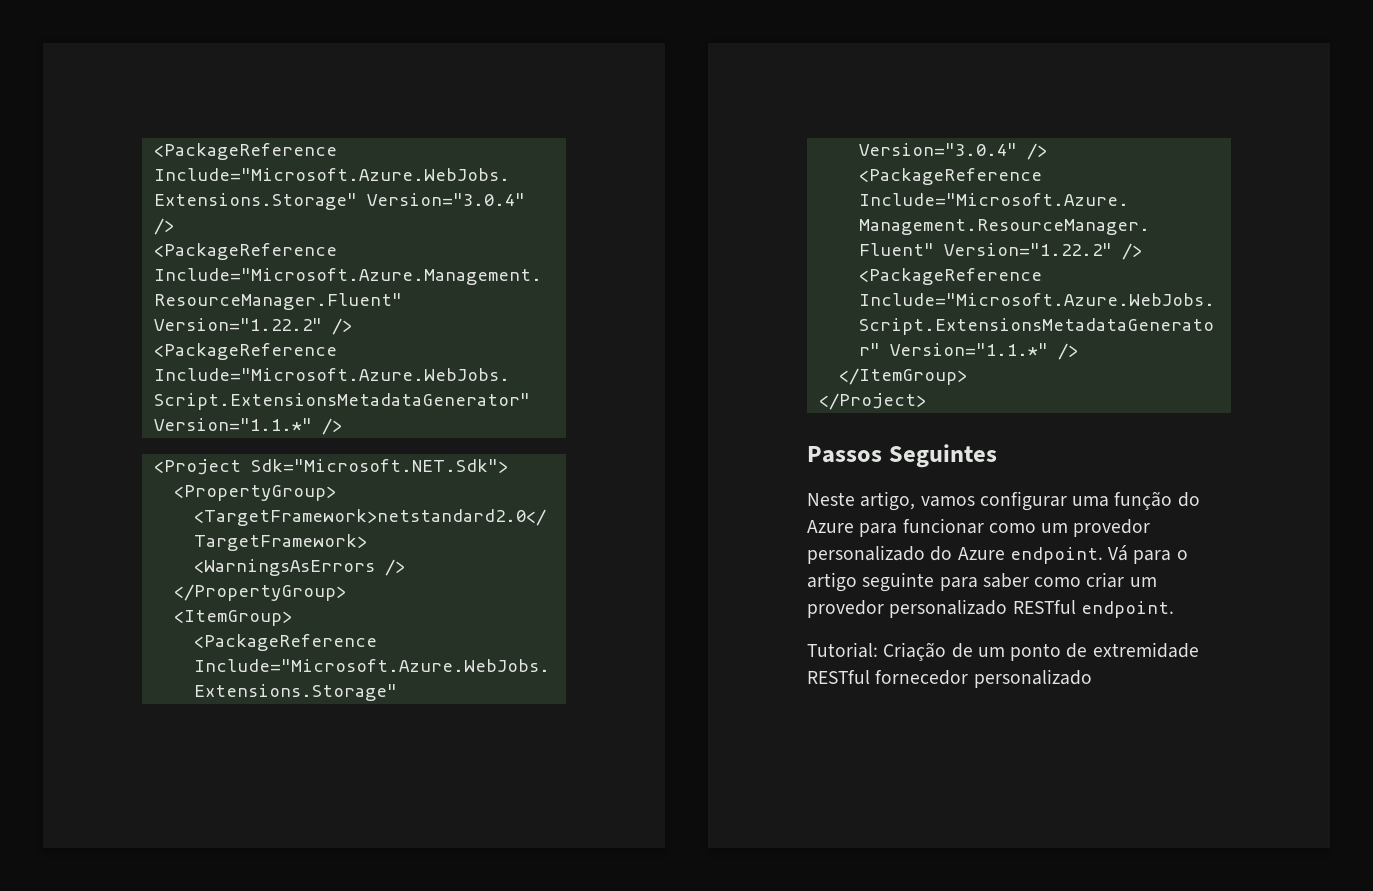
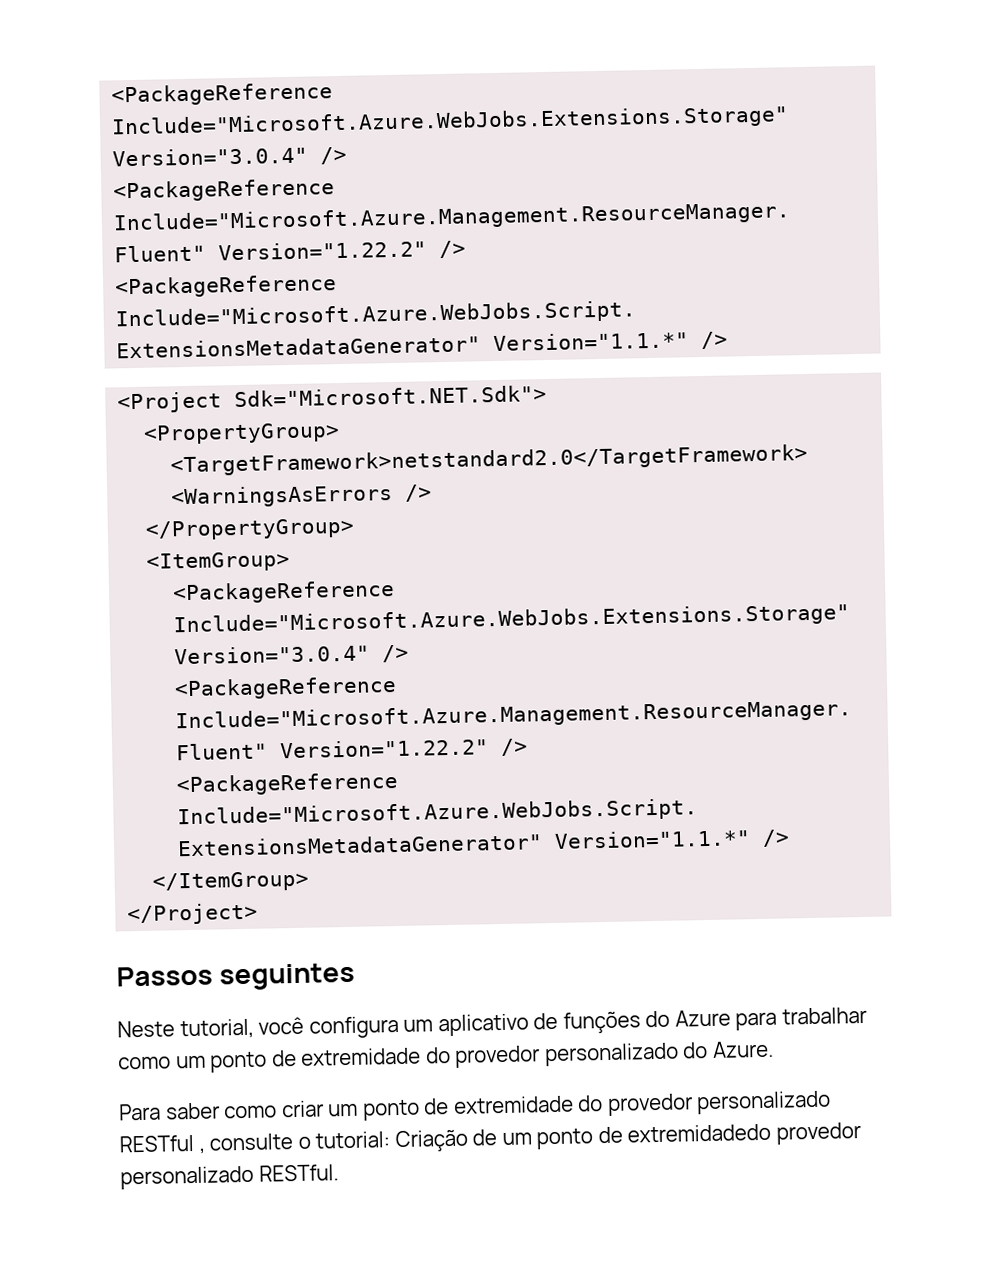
- Passos Seguintes
+ Passos seguintes
- Neste artigo, vamos configurar uma função do Azure para funcionar como um provedor personalizado do Azure endpoint. Vá para o artigo seguinte para saber como criar um provedor personalizado RESTful endpoint.
- Tutorial: Criação de um ponto de extremidade RESTful fornecedor personalizado
+ Neste tutorial, você configura um aplicativo de funções do Azure para trabalhar como um ponto de extremidade do provedor personalizado do Azure.
+ Para saber como criar um ponto de extremidade do provedor personalizado RESTful , consulte o tutorial: Criação de um ponto de extremidadedo provedor personalizado RESTful.

